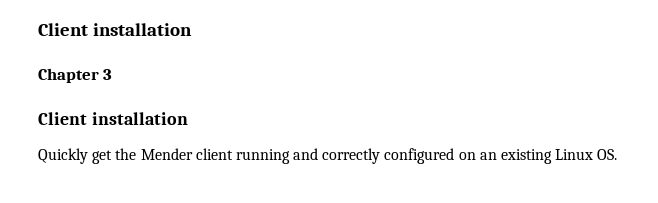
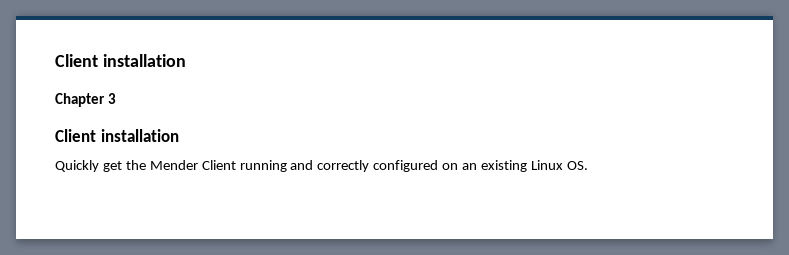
- Quickly get the Mender client running and correctly configured on an existing Linux OS.
+ Quickly get the Mender Client running and correctly configured on an existing Linux OS.

